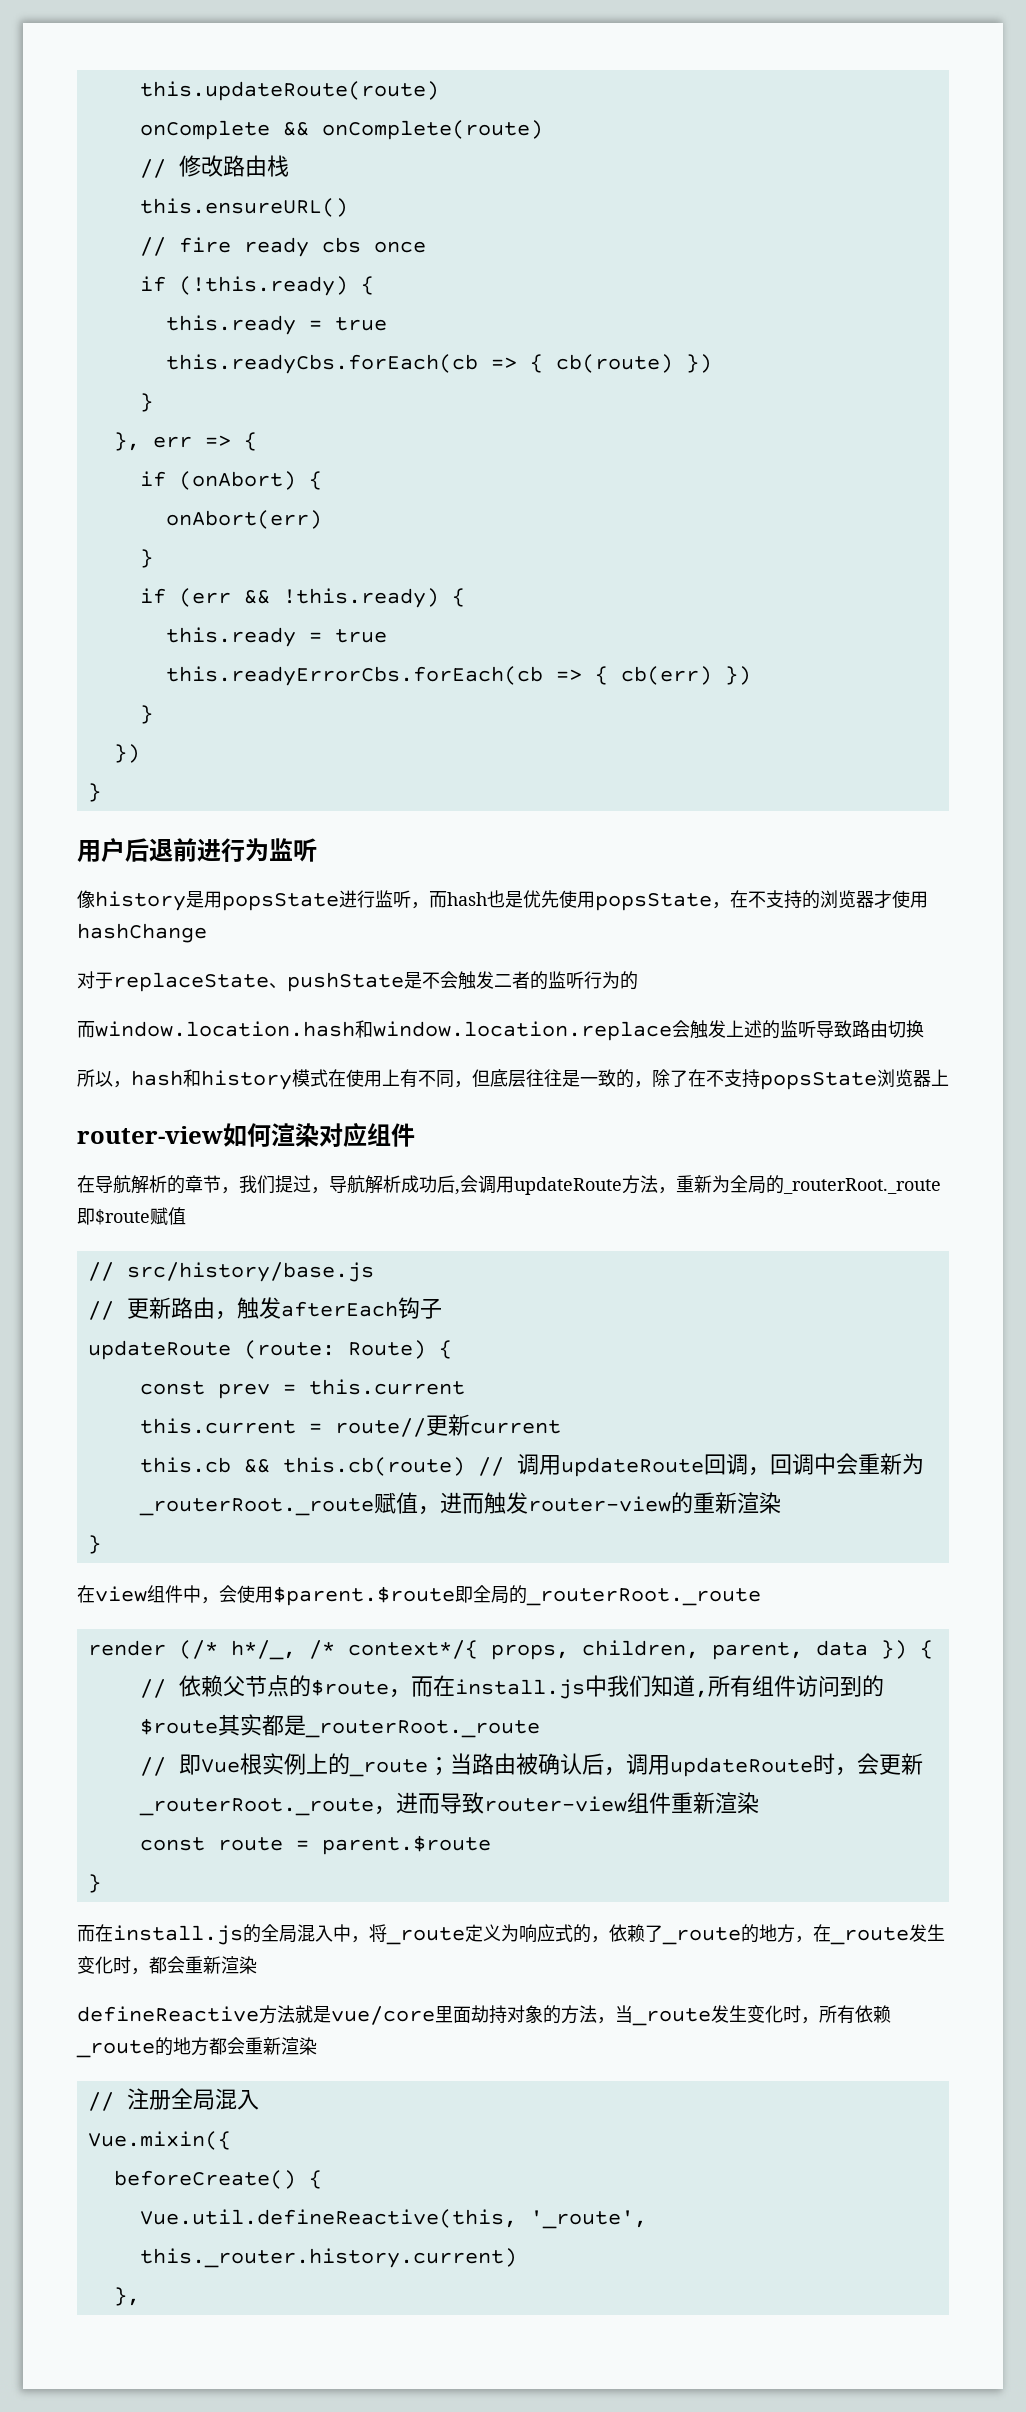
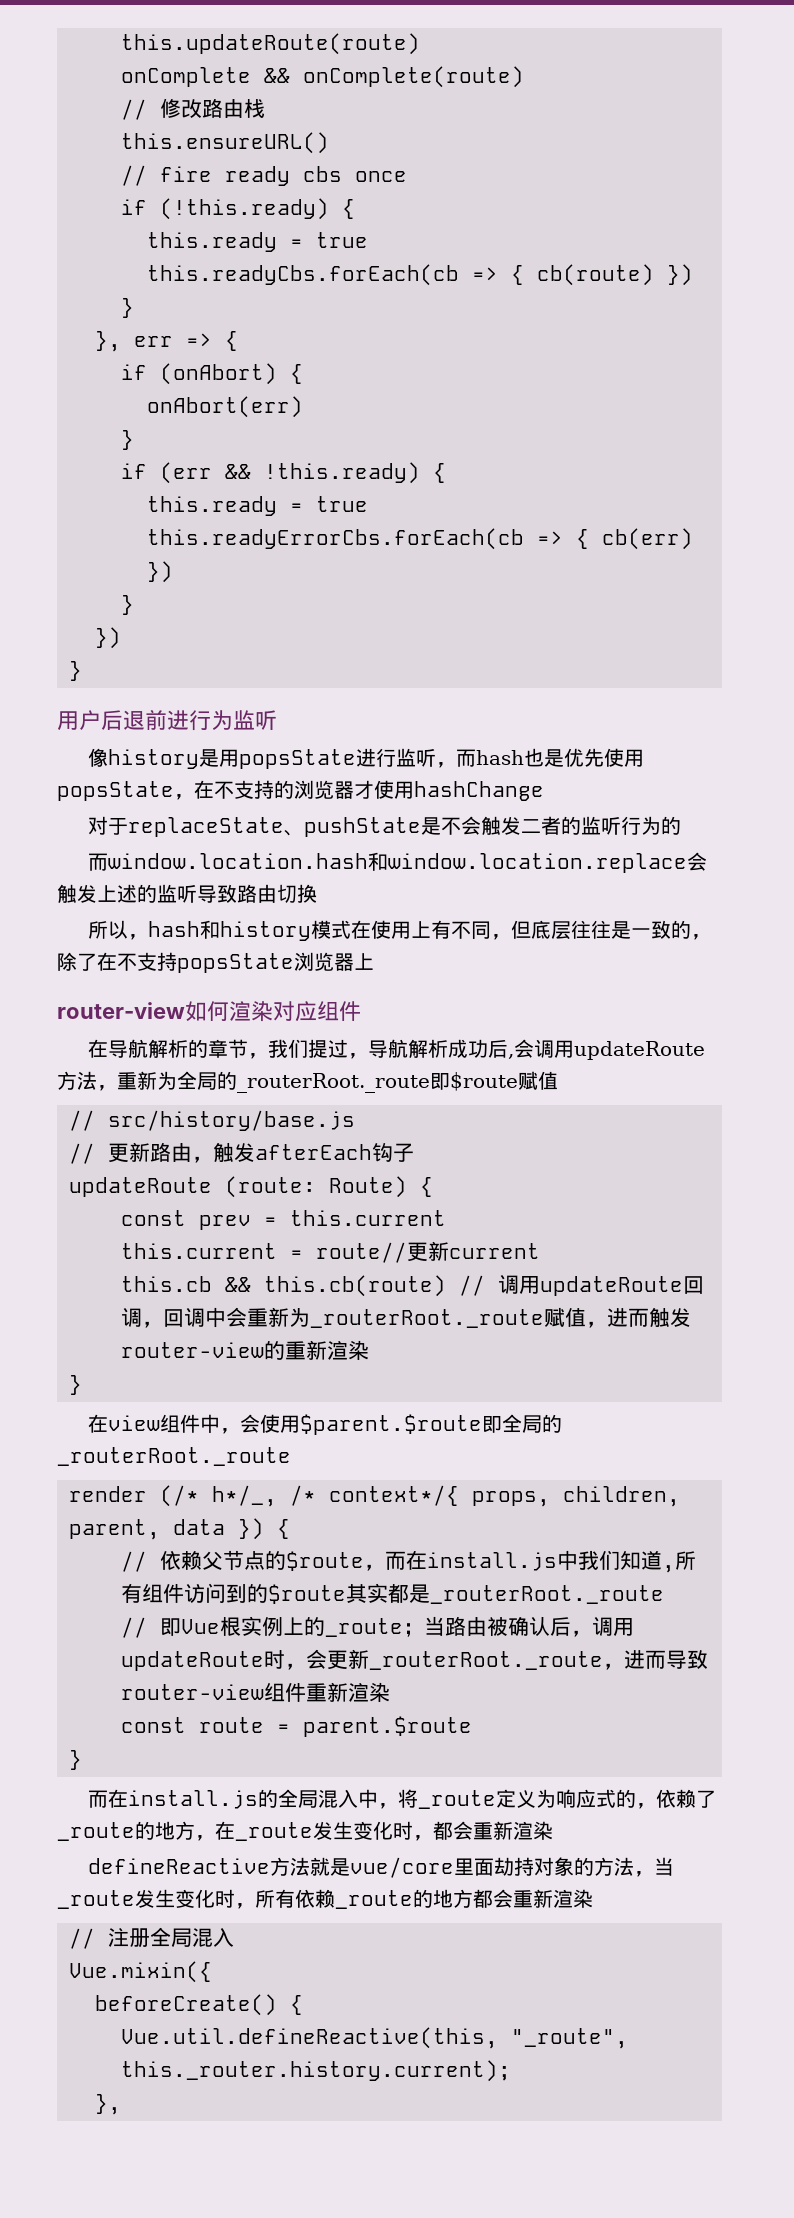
- Vue.util.defineReactive(this, '_route', this._router.history.current)
+ Vue.util.defineReactive(this, "_route", this._router.history.current);

